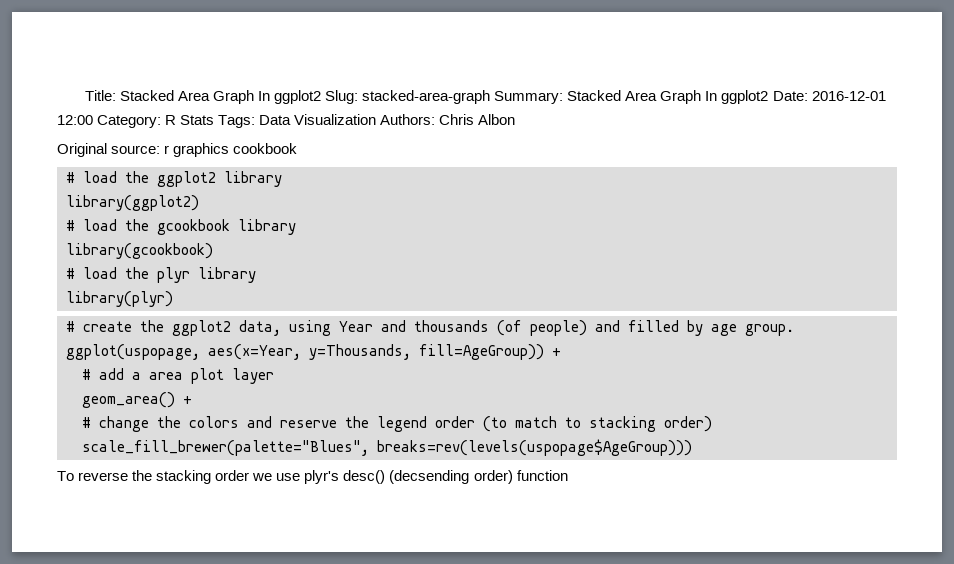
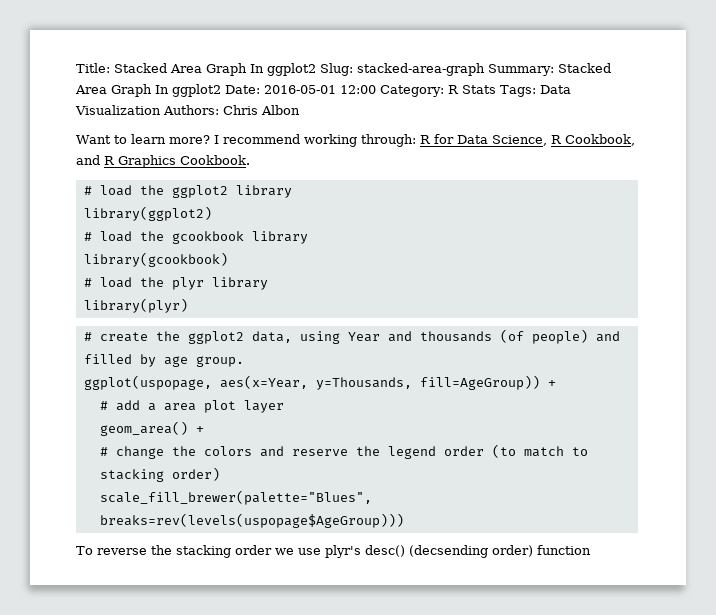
- Title: Stacked Area Graph In ggplot2 Slug: stacked-area-graph Summary: Stacked Area Graph In ggplot2 Date: 2016-12-01 12:00 Category: R Stats Tags: Data Visualization Authors: Chris Albon
+ Title: Stacked Area Graph In ggplot2 Slug: stacked-area-graph Summary: Stacked Area Graph In ggplot2 Date: 2016-05-01 12:00 Category: R Stats Tags: Data Visualization Authors: Chris Albon
- Original source: r graphics cookbook
+ Want to learn more? I recommend working through: R for Data Science, R Cookbook, and R Graphics Cookbook.

